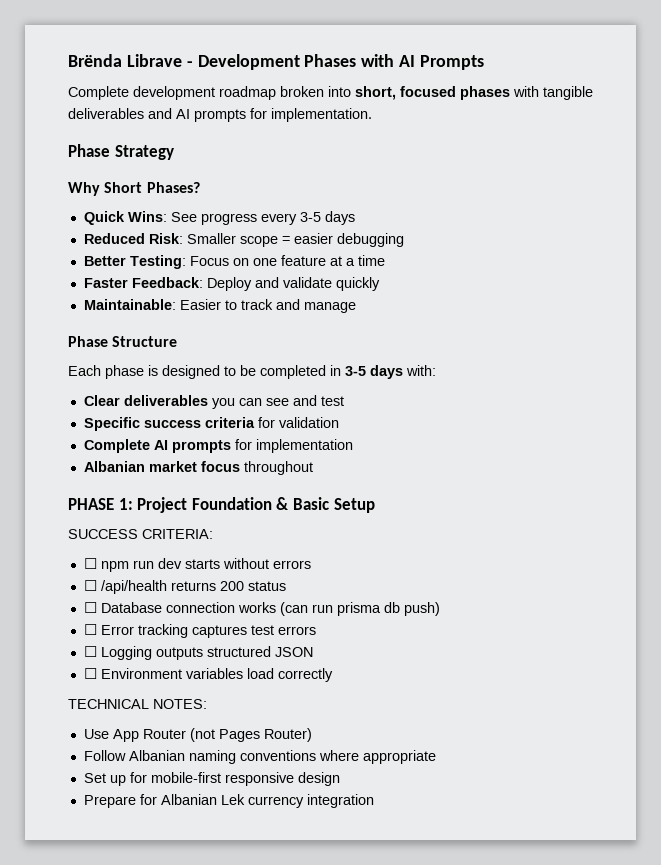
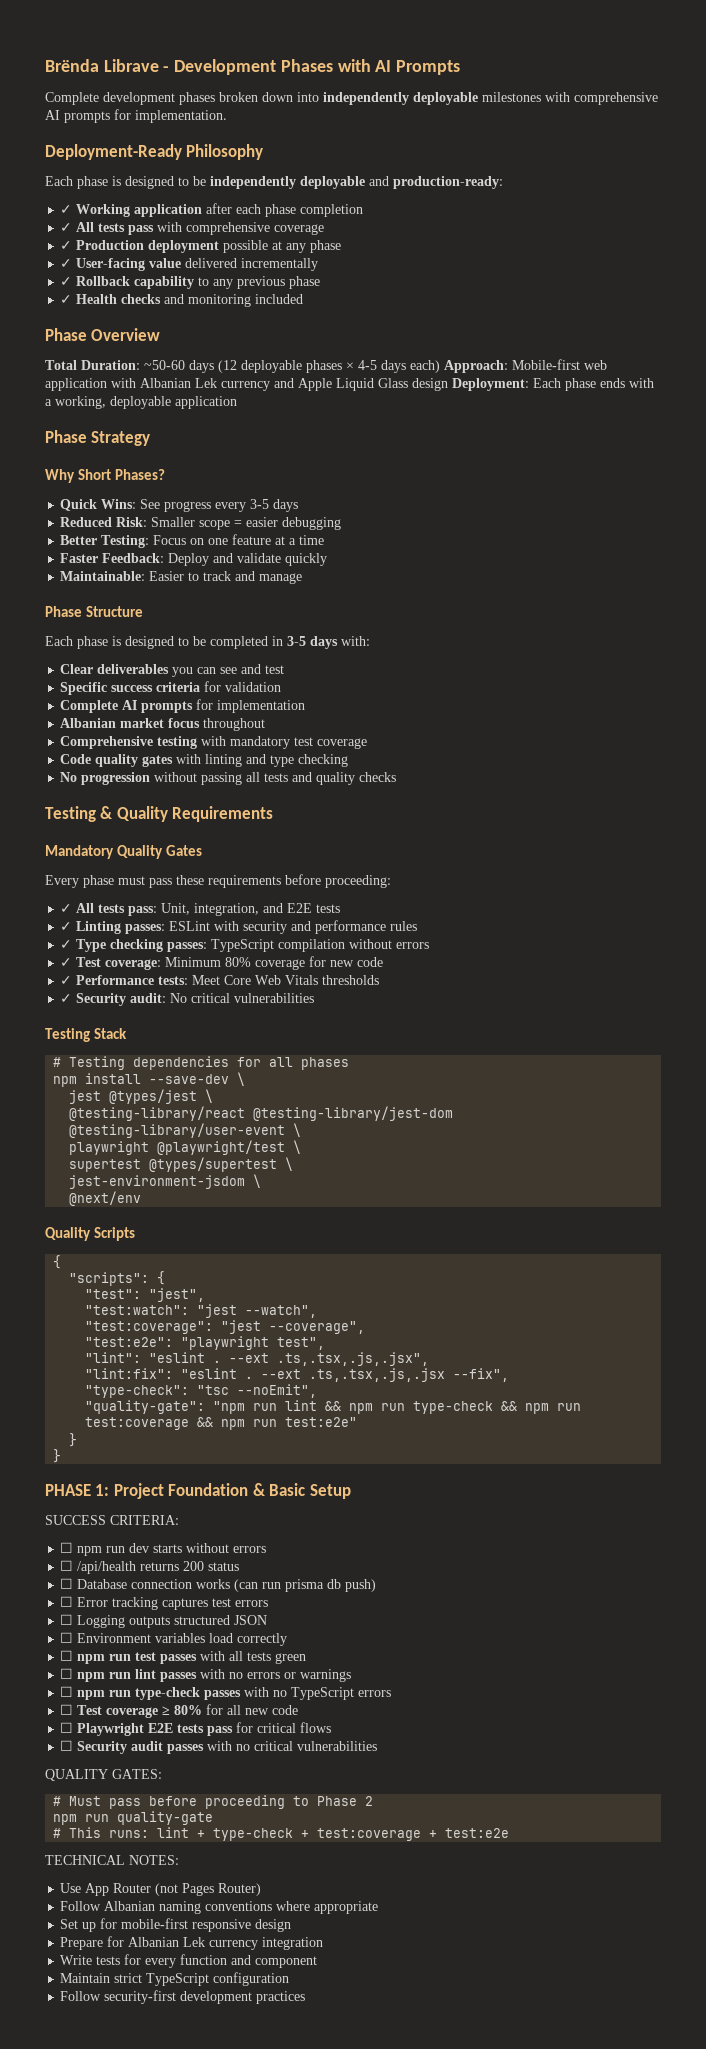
- Complete development roadmap broken into short, focused phases with tangible deliverables and AI prompts for implementation.
+ Complete development phases broken down into independently deployable milestones with comprehensive AI prompts for implementation.
+ Deployment-Ready Philosophy
+ Each phase is designed to be independently deployable and production-ready:
+ ✓ Working application after each phase completion
+ ✓ All tests pass with comprehensive coverage
+ ✓ Production deployment possible at any phase
+ ✓ User-facing value delivered incrementally
+ ✓ Rollback capability to any previous phase
+ ✓ Health checks and monitoring included
+ Phase Overview
+ Total Duration: ~50-60 days (12 deployable phases × 4-5 days each) Approach: Mobile-first web application with Albanian Lek currency and Apple Liquid Glass design Deployment: Each phase ends with a working, deployable application
+ Comprehensive testing with mandatory test coverage
+ Code quality gates with linting and type checking
+ No progression without passing all tests and quality checks
+ Testing & Quality Requirements
+ Mandatory Quality Gates
+ Every phase must pass these requirements before proceeding:
+ ✓ All tests pass: Unit, integration, and E2E tests
+ ✓ Linting passes: ESLint with security and performance rules
+ ✓ Type checking passes: TypeScript compilation without errors
+ ✓ Test coverage: Minimum 80% coverage for new code
+ ✓ Performance tests: Meet Core Web Vitals thresholds
+ ✓ Security audit: No critical vulnerabilities
+ Testing Stack
+ # Testing dependencies for all phases
+ npm install --save-dev \
+ jest @types/jest \
+ @testing-library/react @testing-library/jest-dom @testing-library/user-event \
+ playwright @playwright/test \
+ supertest @types/supertest \
+ jest-environment-jsdom \
+ @next/env
+ Quality Scripts
+ {
+ "scripts": {
+ "test": "jest",
+ "test:watch": "jest --watch",
+ "test:coverage": "jest --coverage",
+ "test:e2e": "playwright test",
+ "lint": "eslint . --ext .ts,.tsx,.js,.jsx",
+ "lint:fix": "eslint . --ext .ts,.tsx,.js,.jsx --fix",
+ "type-check": "tsc --noEmit",
+ "quality-gate": "npm run lint && npm run type-check && npm run test:coverage && npm run test:e2e"
+ }
+ }
+ ☐ npm run test passes with all tests green
+ ☐ npm run lint passes with no errors or warnings
+ ☐ npm run type-check passes with no TypeScript errors
+ ☐ Test coverage ≥ 80% for all new code
+ ☐ Playwright E2E tests pass for critical flows
+ ☐ Security audit passes with no critical vulnerabilities
+ QUALITY GATES:
+ # Must pass before proceeding to Phase 2
+ npm run quality-gate
+ # This runs: lint + type-check + test:coverage + test:e2e
+ Write tests for every function and component
+ Maintain strict TypeScript configuration
+ Follow security-first development practices

